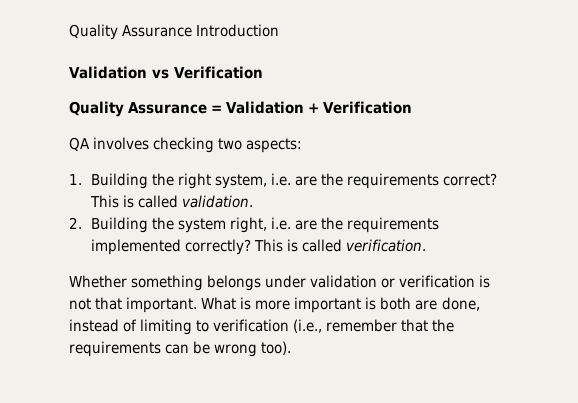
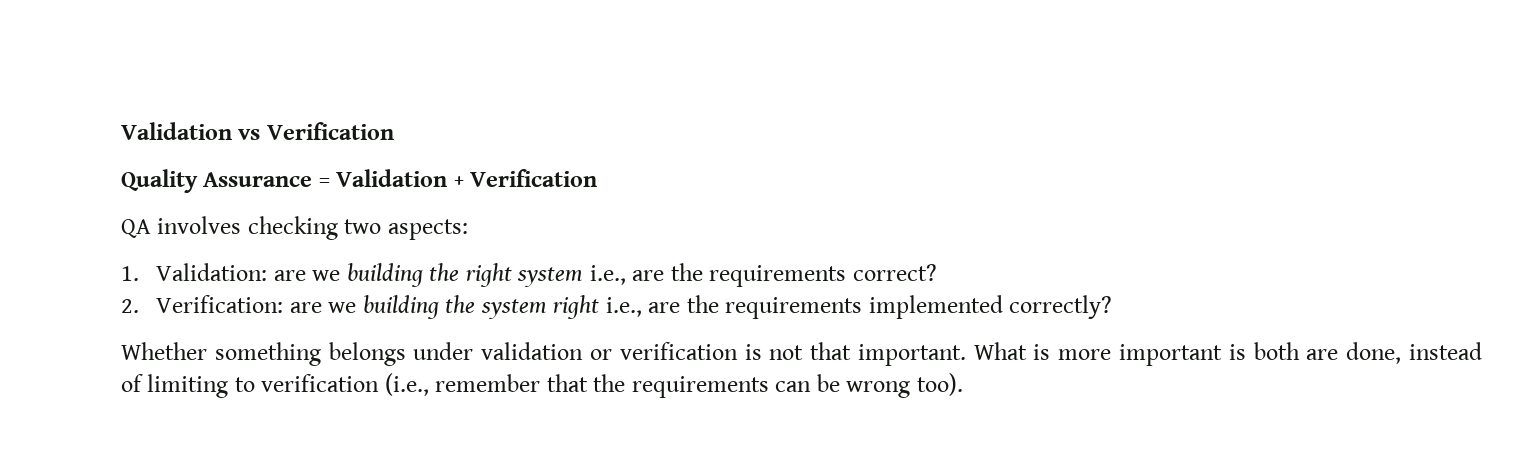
- Quality Assurance Introduction
- 1. Building the right system, i.e. are the requirements correct? This is called validation.
- 2. Building the system right, i.e. are the requirements implemented correctly? This is called verification.
+ 1. Validation: are we building the right system i.e., are the requirements correct?
+ 2. Verification: are we building the system right i.e., are the requirements implemented correctly?

